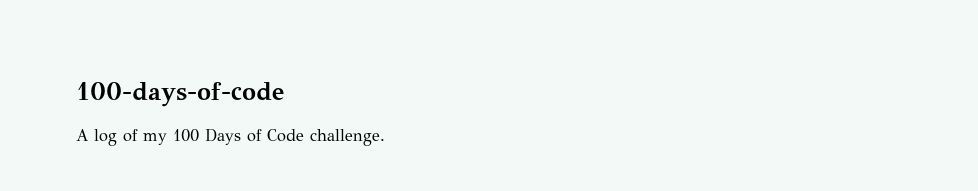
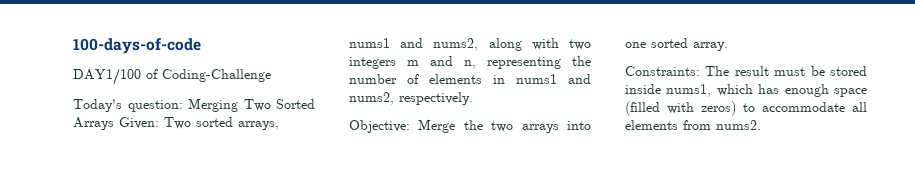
- A log of my 100 Days of Code challenge.
+ DAY1/100 of Coding-Challenge
+ Today's question: Merging Two Sorted Arrays Given: Two sorted arrays, nums1 and nums2, along with two integers m and n, representing the number of elements in nums1 and nums2, respectively.
+ Objective: Merge the two arrays into one sorted array.
+ Constraints: The result must be stored inside nums1, which has enough space (filled with zeros) to accommodate all elements from nums2.

